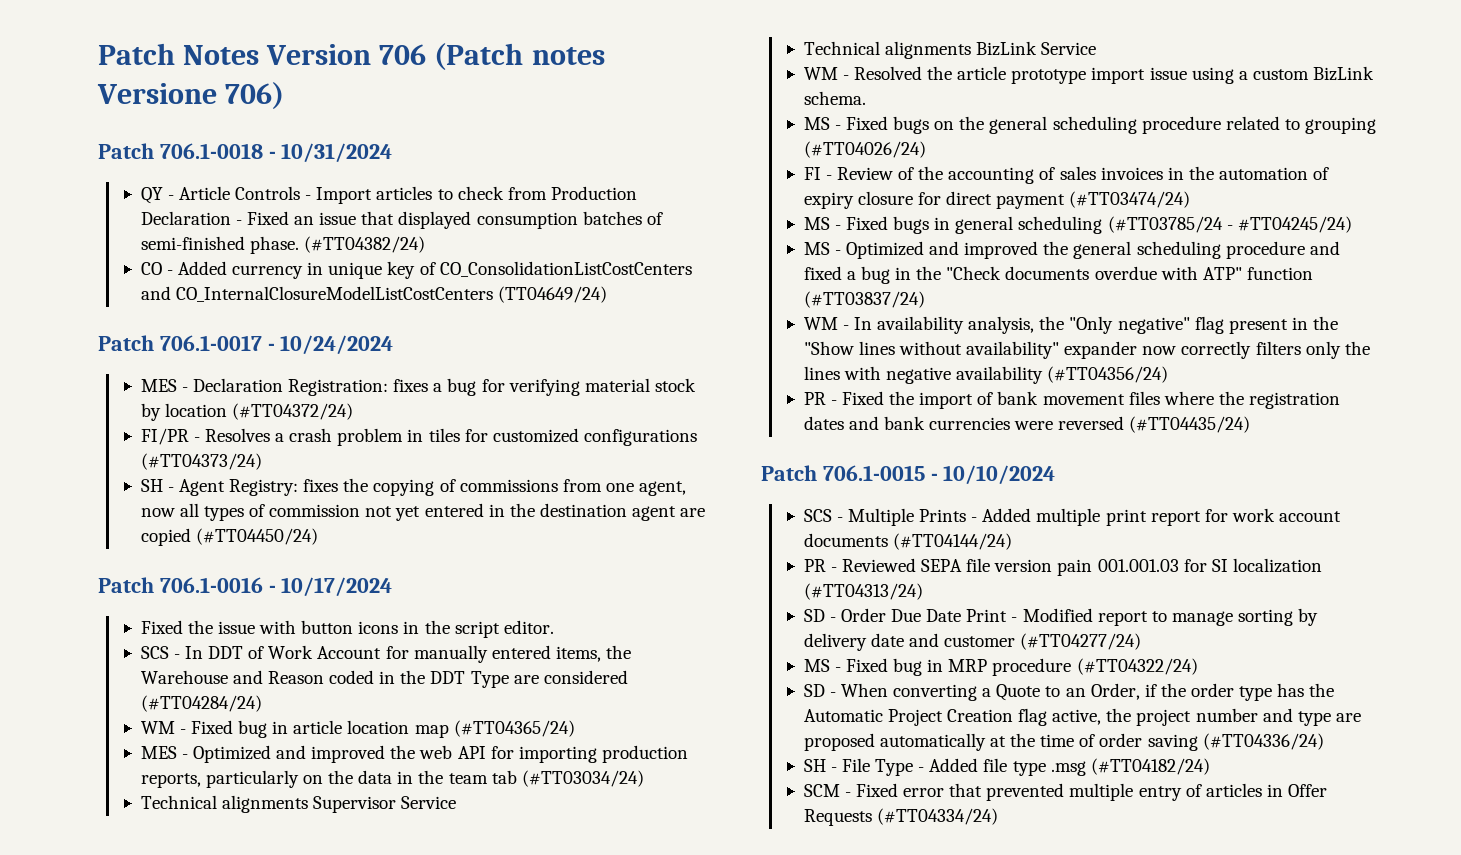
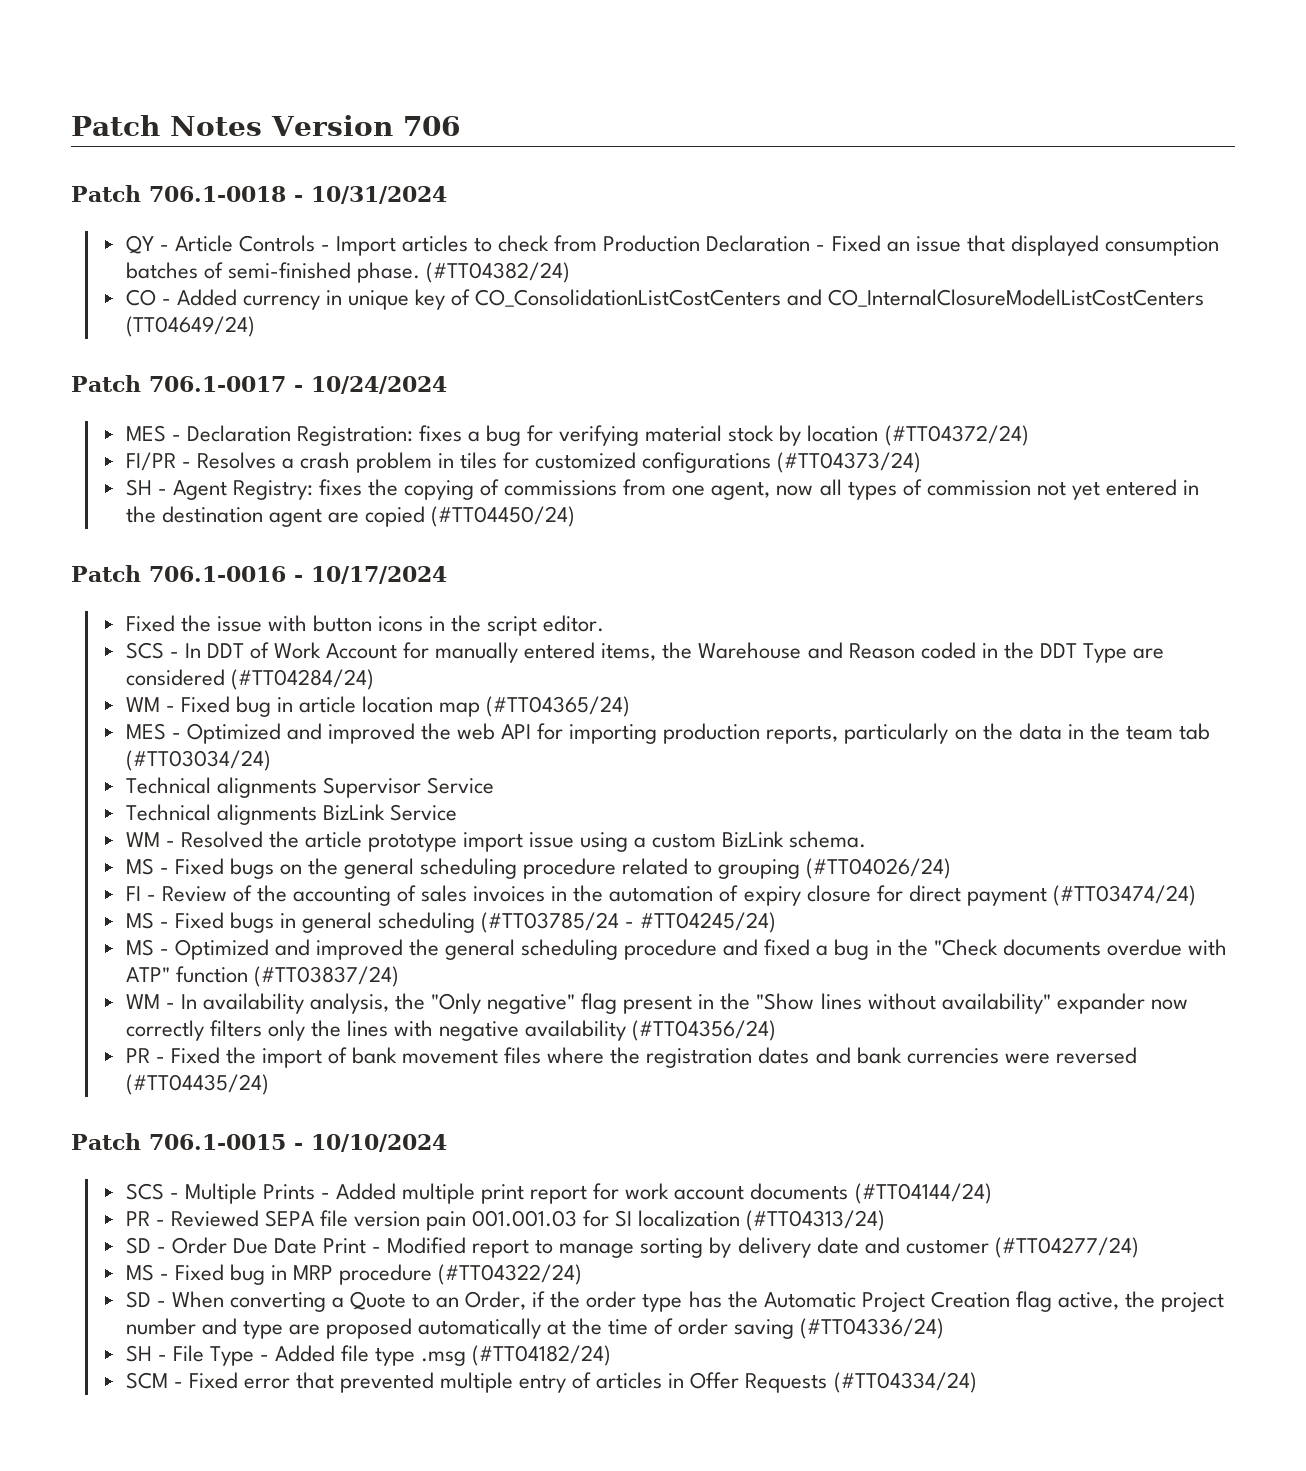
- Patch Notes Version 706 (Patch notes Versione 706)
+ Patch Notes Version 706

